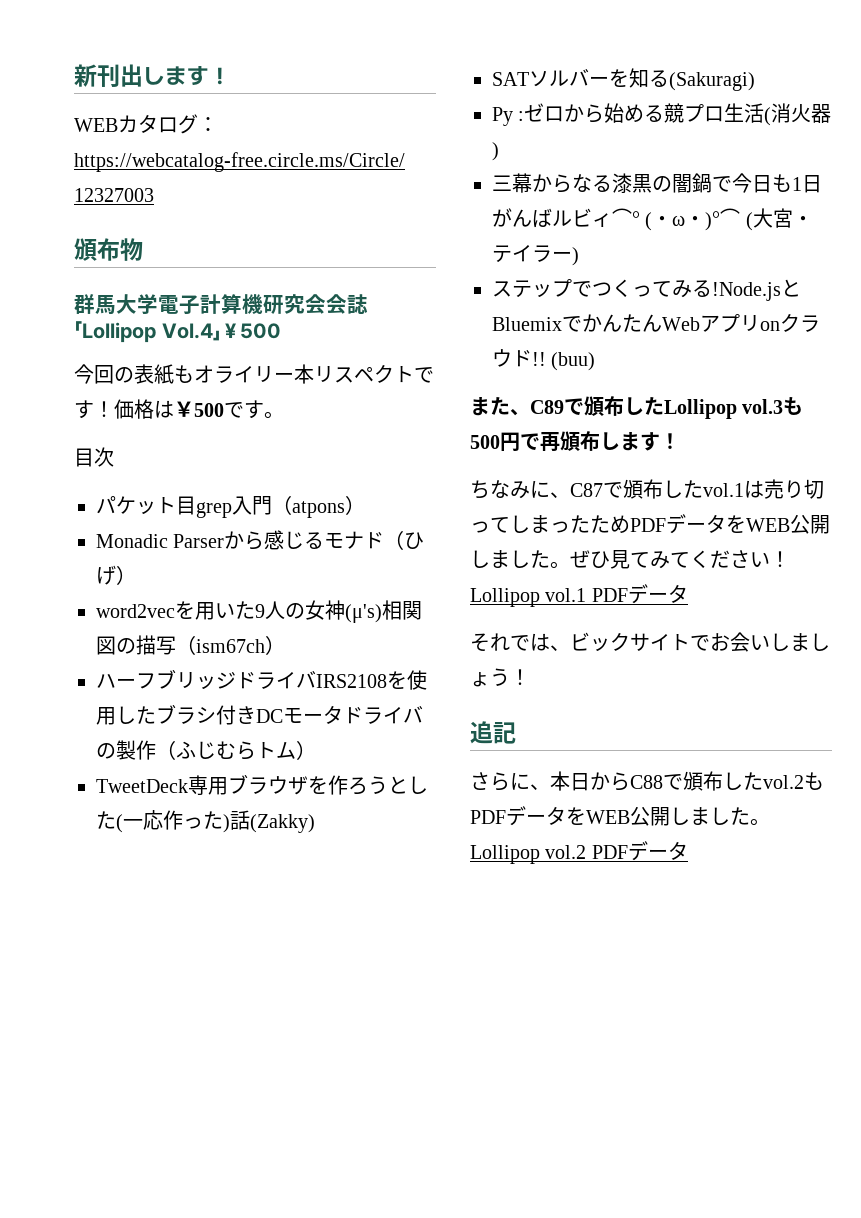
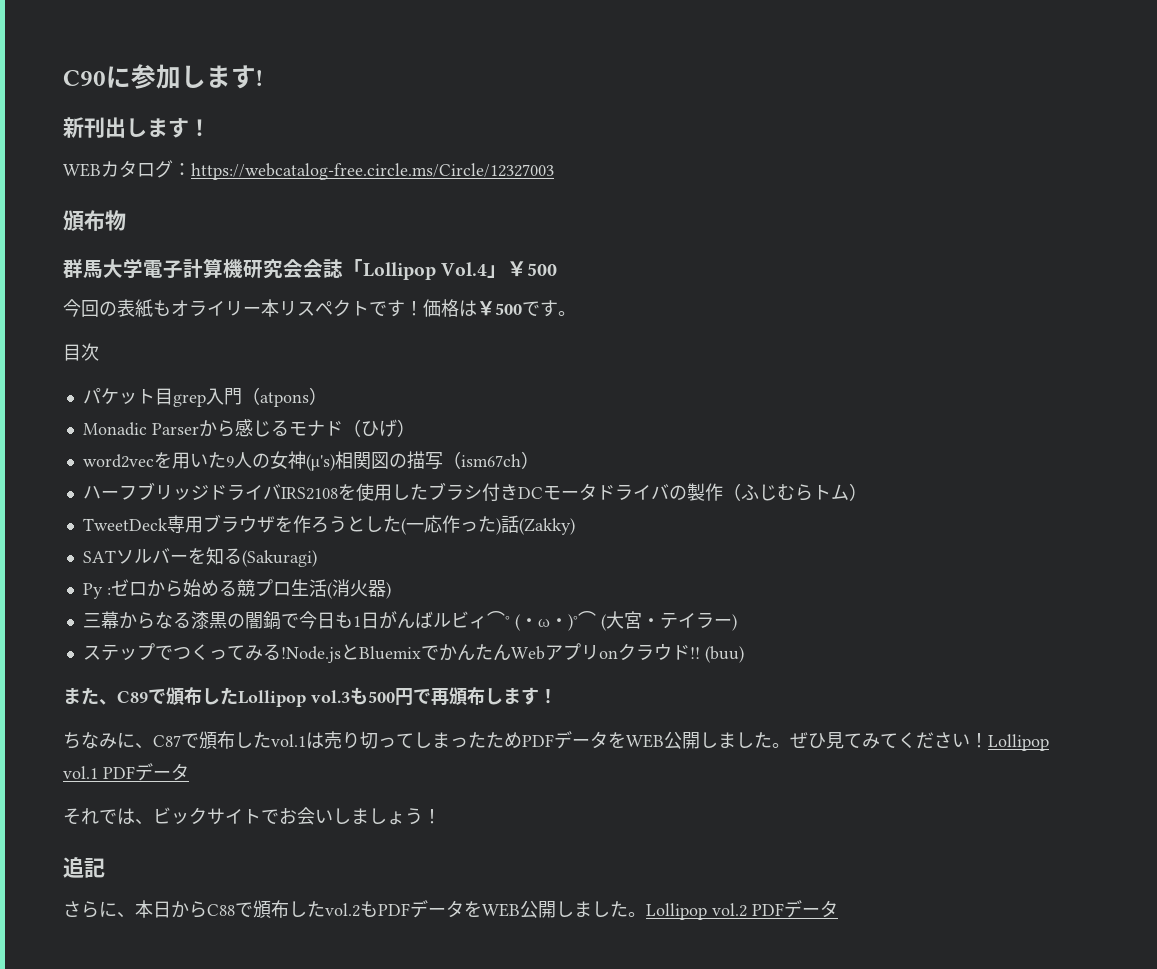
+ C90に参加します!

